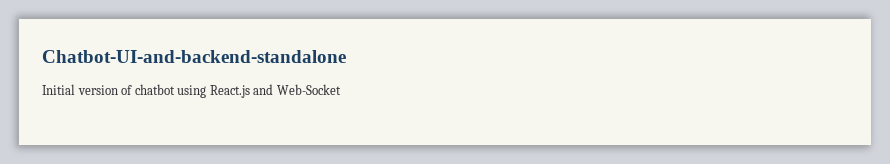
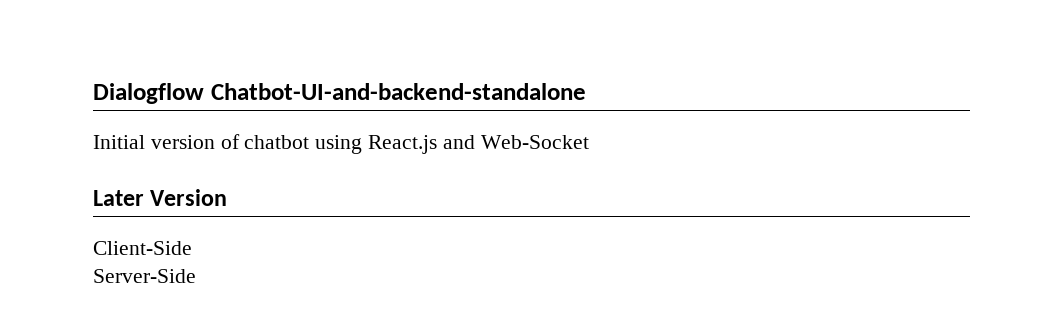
- Chatbot-UI-and-backend-standalone
+ Dialogflow Chatbot-UI-and-backend-standalone
+ Later Version
+ Client-Side
+ Server-Side

